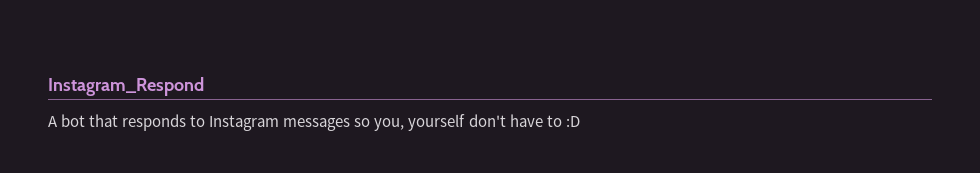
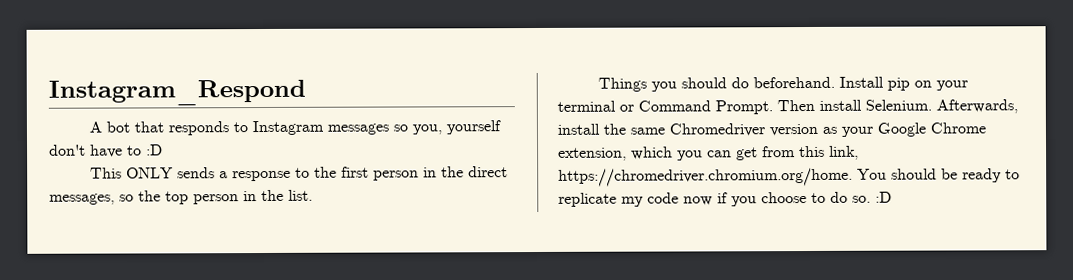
+ This ONLY sends a response to the first person in the direct messages, so the top person in the list.
+ Things you should do beforehand. Install pip on your terminal or Command Prompt. Then install Selenium. Afterwards, install the same Chromedriver version as your Google Chrome extension, which you can get from this link, https://chromedriver.chromium.org/home. You should be ready to replicate my code now if you choose to do so. :D

